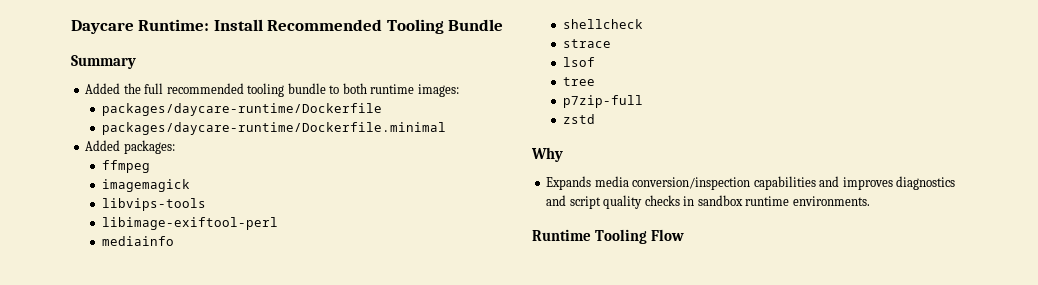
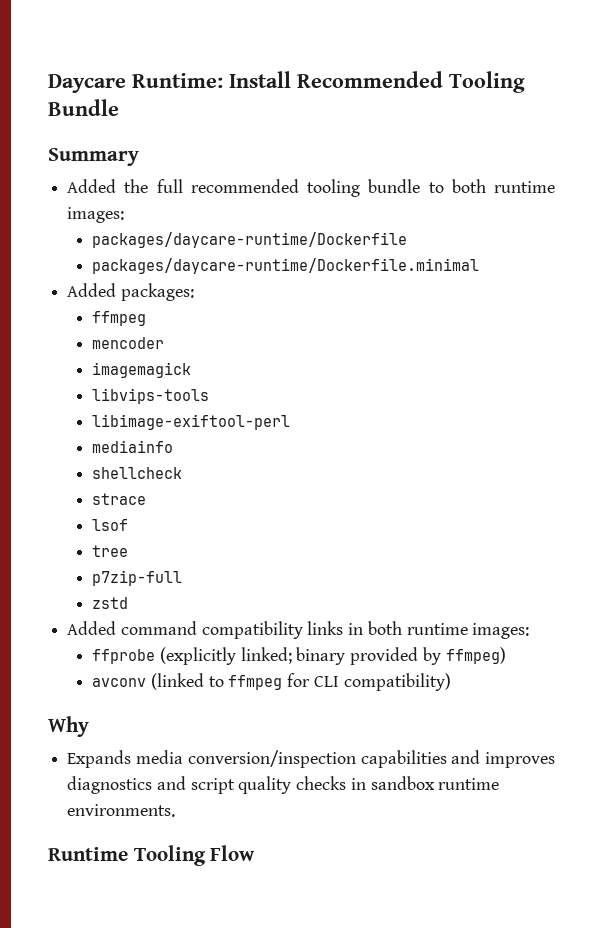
+ mencoder
+ Added command compatibility links in both runtime images:
+ ffprobe (explicitly linked; binary provided by ffmpeg)
+ avconv (linked to ffmpeg for CLI compatibility)

